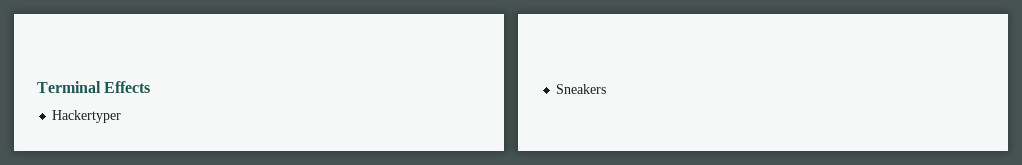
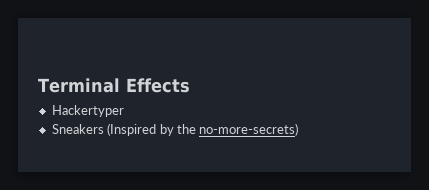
- Sneakers
+ Sneakers (Inspired by the no-more-secrets)

